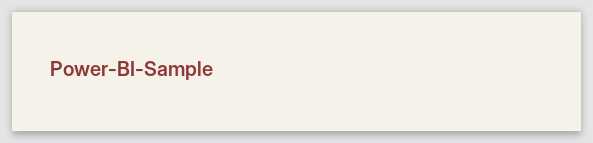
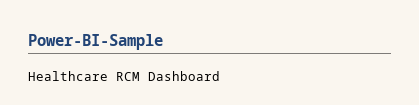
+ Healthcare RCM Dashboard

